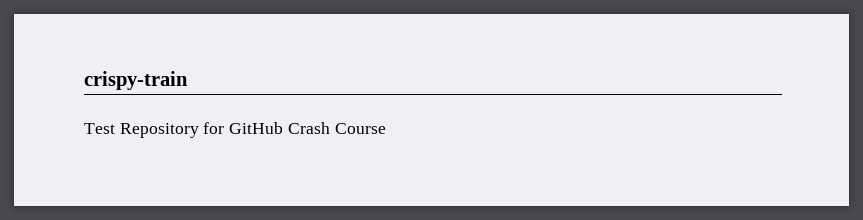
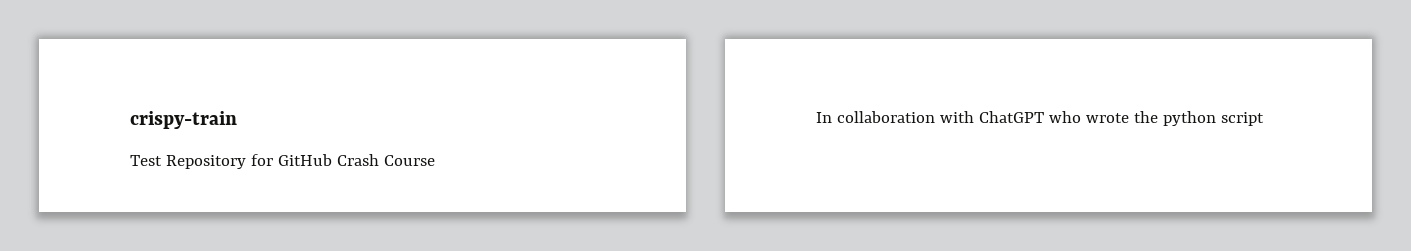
+ In collaboration with ChatGPT who wrote the python script

